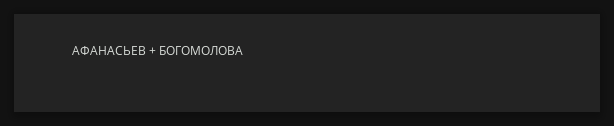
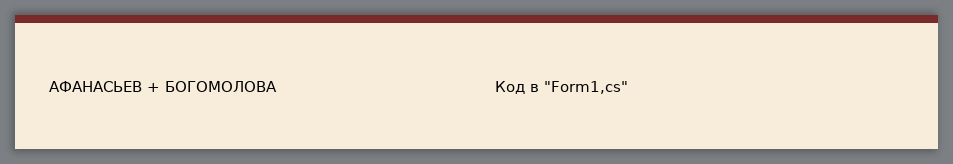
+ Код в "Form1,cs"

